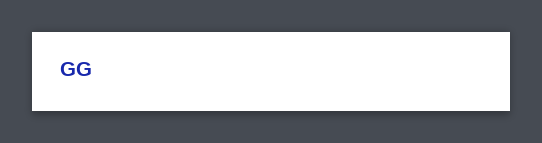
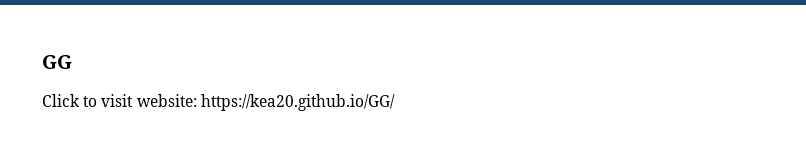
+ Click to visit website: https://kea20.github.io/GG/

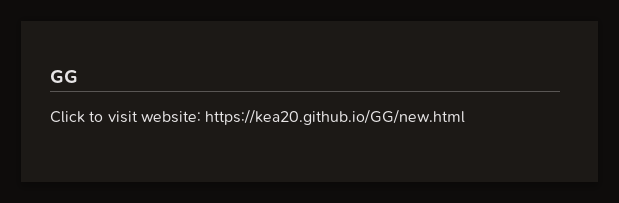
- Click to visit website: https://kea20.github.io/GG/
+ Click to visit website: https://kea20.github.io/GG/new.html

